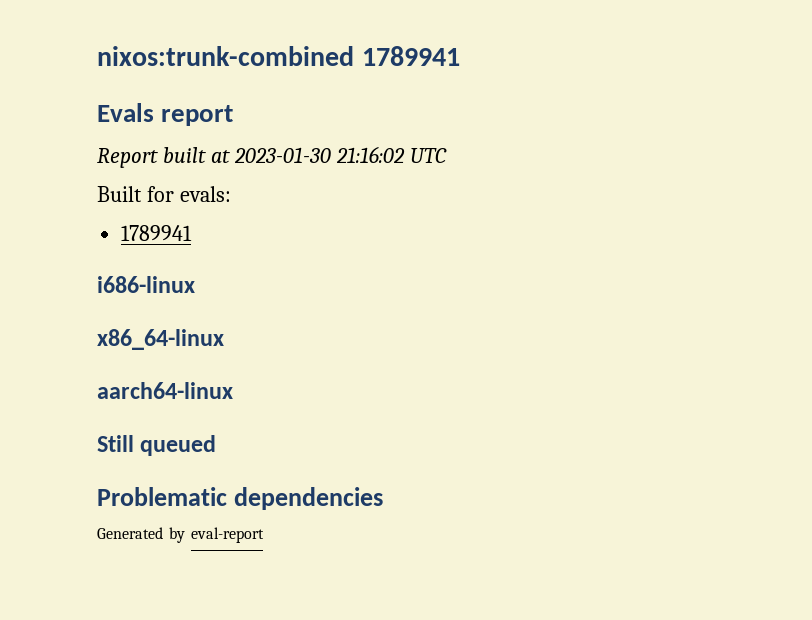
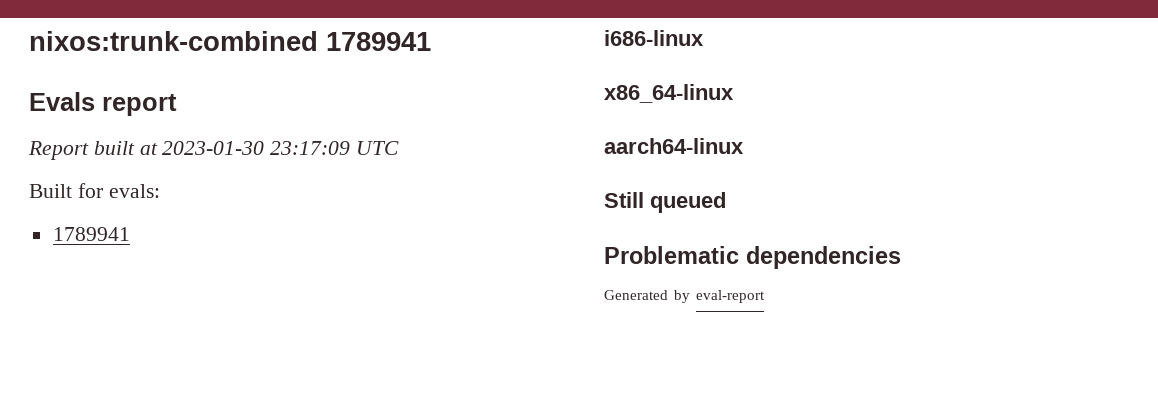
- Report built at 2023-01-30 21:16:02 UTC
+ Report built at 2023-01-30 23:17:09 UTC

